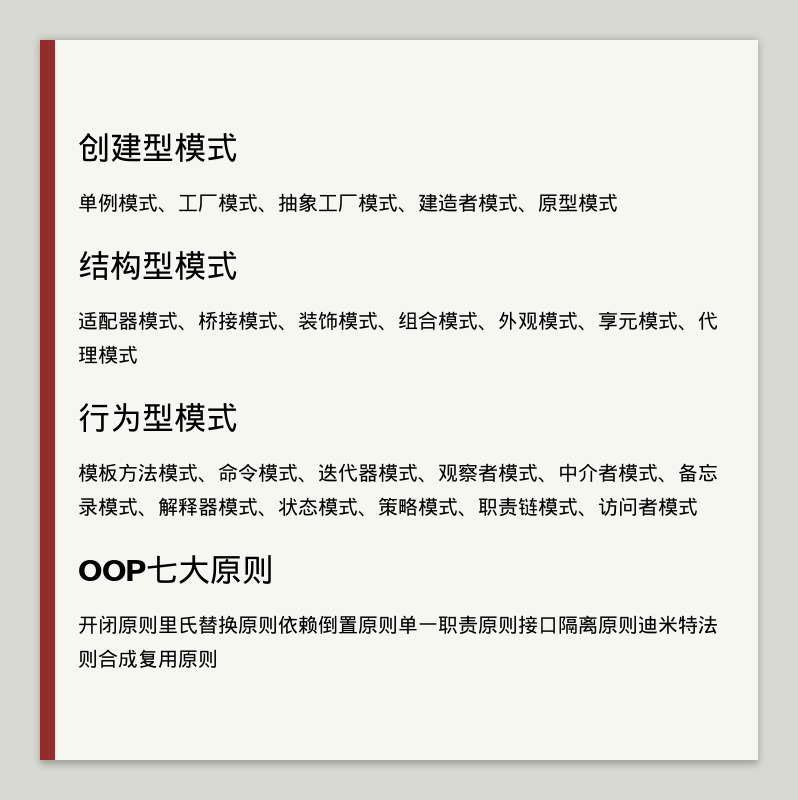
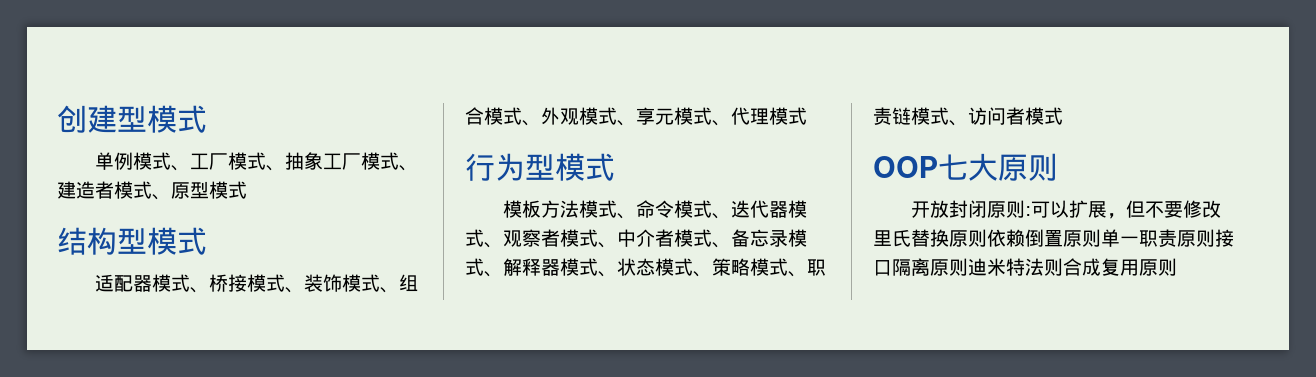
- 开闭原则里氏替换原则依赖倒置原则单一职责原则接口隔离原则迪米特法则合成复用原则
+ 开放封闭原则:可以扩展，但不要修改里氏替换原则依赖倒置原则单一职责原则接口隔离原则迪米特法则合成复用原则

